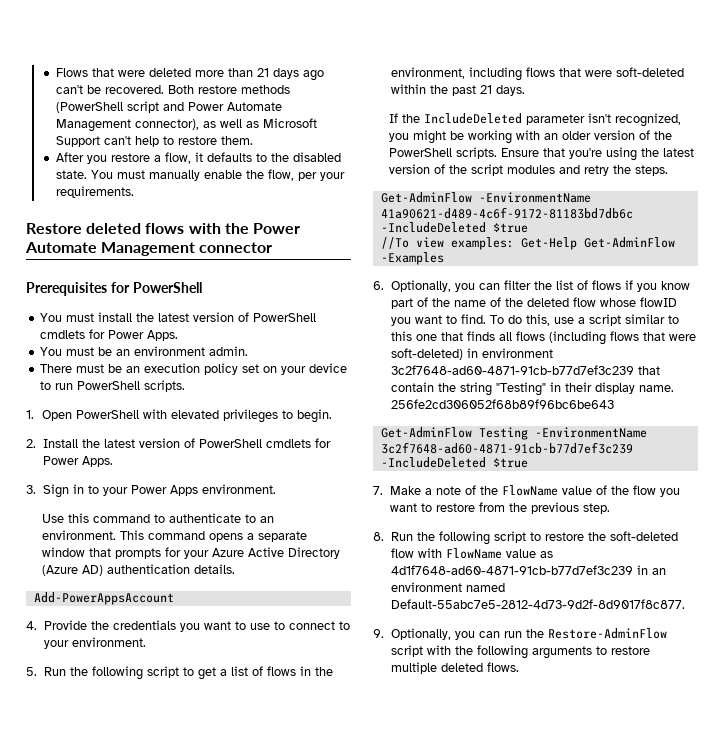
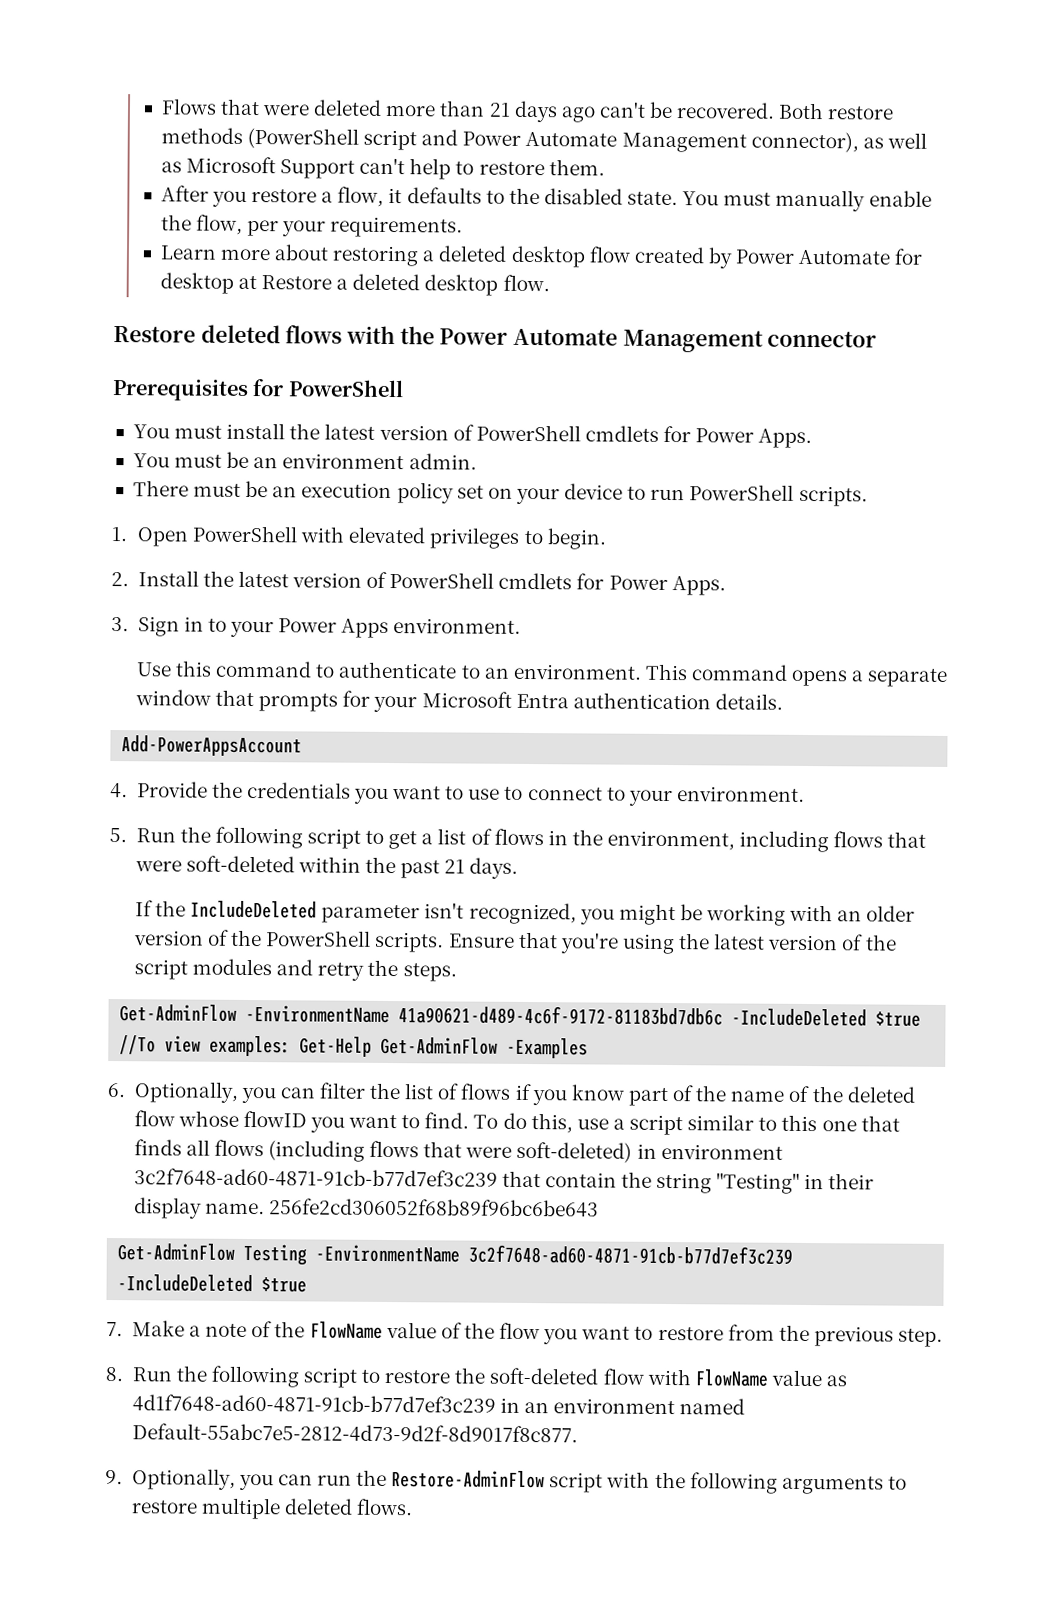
+ Learn more about restoring a deleted desktop flow created by Power Automate for desktop at Restore a deleted desktop flow.
- This command opens a separate window that prompts for your Azure Active Directory (Azure AD) authentication details.
+ This command opens a separate window that prompts for your Microsoft Entra authentication details.

